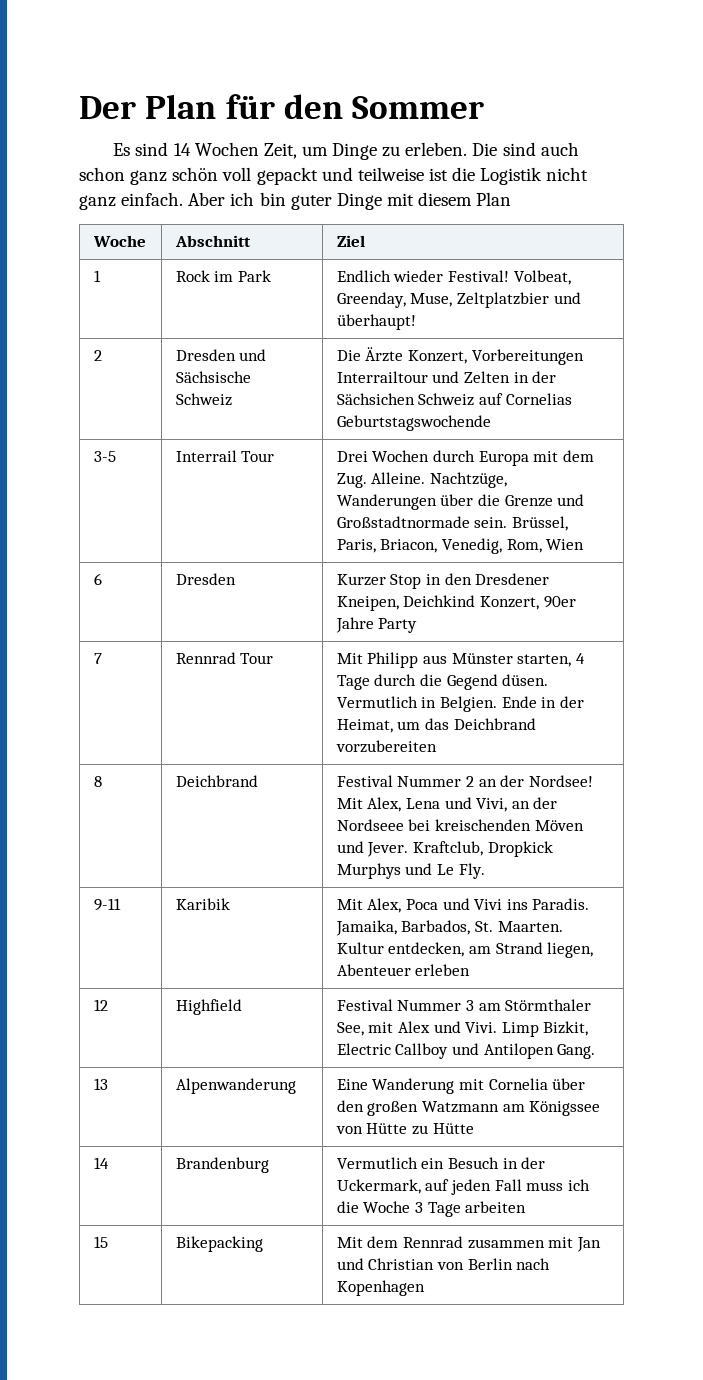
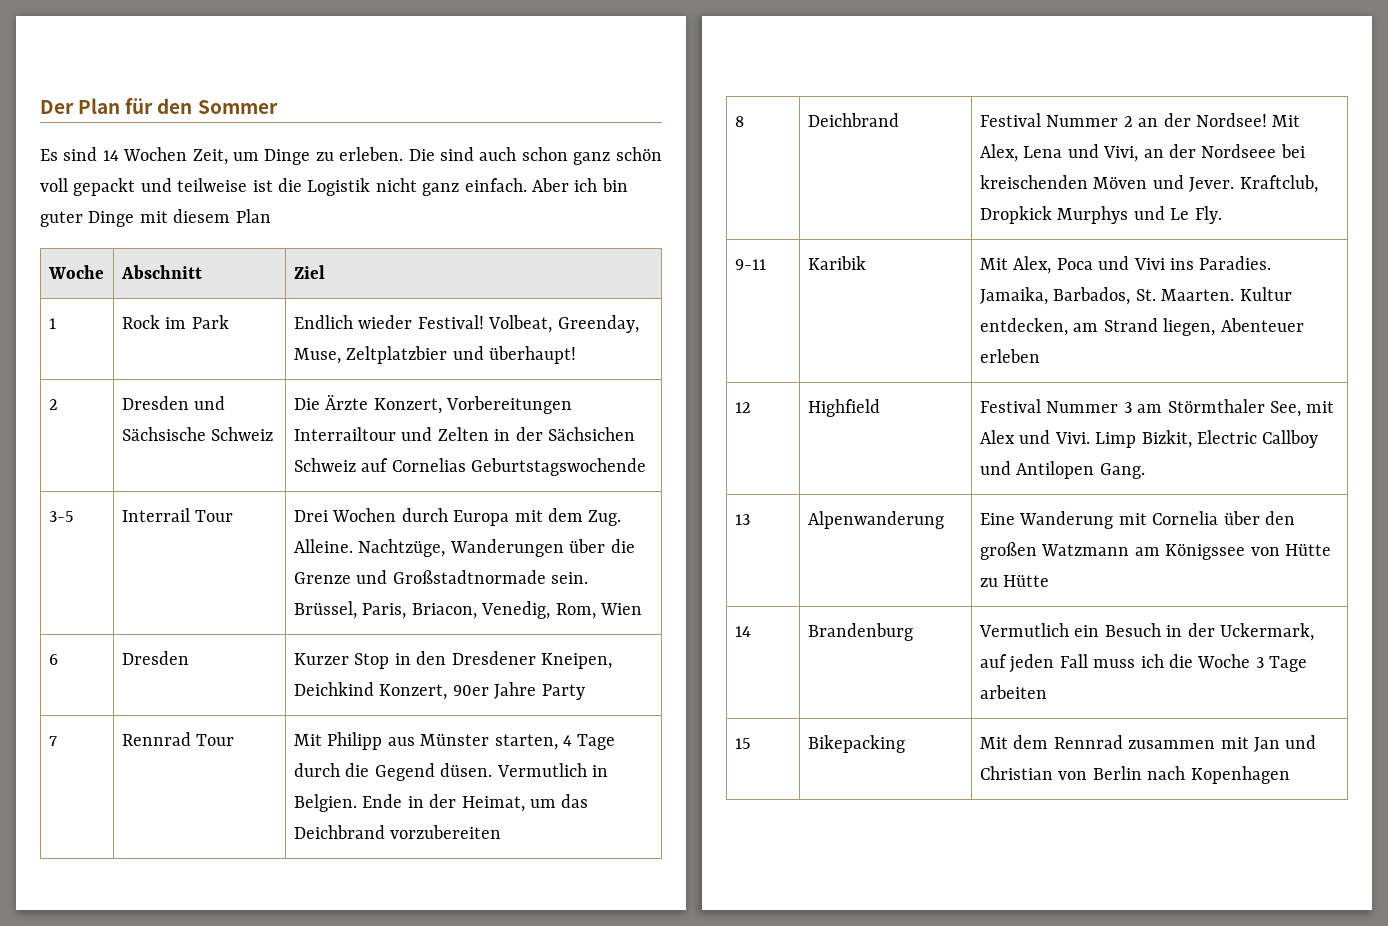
- 9-11 | Karibik | Mit Alex, Poca und Vivi ins Paradis. Jamaika, Barbados, St. Maarten. Kultur entdecken, am Strand liegen, Abenteuer erleben
+ 9-11 | Karibik | Mit Alex, Poca und Vivi ins Paradies. Jamaika, Barbados, St. Maarten. Kultur entdecken, am Strand liegen, Abenteuer erleben

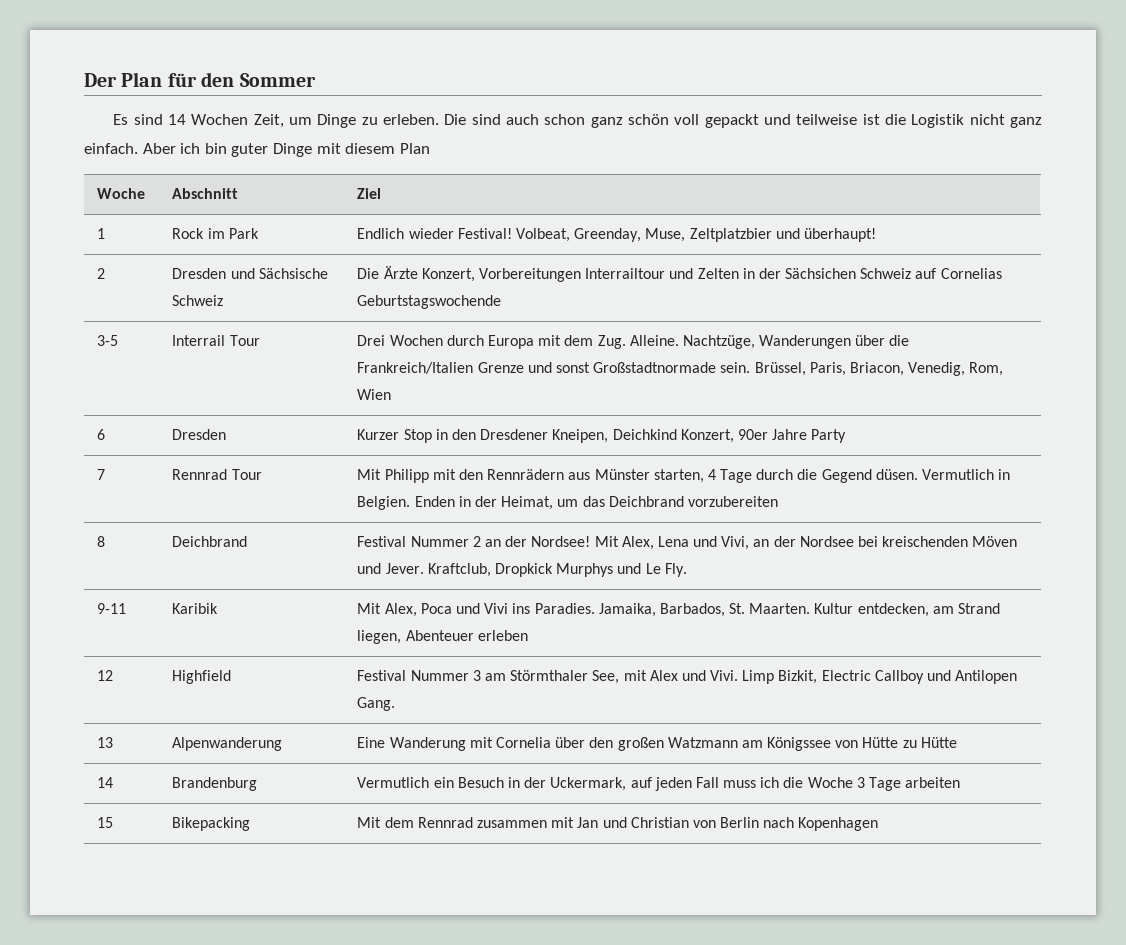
- 3-5 | Interrail Tour | Drei Wochen durch Europa mit dem Zug. Alleine. Nachtzüge, Wanderungen über die Grenze und Großstadtnormade sein. Brüssel, Paris, Briacon, Venedig, Rom, Wien
+ 3-5 | Interrail Tour | Drei Wochen durch Europa mit dem Zug. Alleine. Nachtzüge, Wanderungen über die Frankreich/Italien Grenze und sonst Großstadtnormade sein. Brüssel, Paris, Briacon, Venedig, Rom, Wien
- 7 | Rennrad Tour | Mit Philipp aus Münster starten, 4 Tage durch die Gegend düsen. Vermutlich in Belgien. Ende in der Heimat, um das Deichbrand vorzubereiten
+ 7 | Rennrad Tour | Mit Philipp mit den Rennrädern aus Münster starten, 4 Tage durch die Gegend düsen. Vermutlich in Belgien. Enden in der Heimat, um das Deichbrand vorzubereiten
- 8 | Deichbrand | Festival Nummer 2 an der Nordsee! Mit Alex, Lena und Vivi, an der Nordseee bei kreischenden Möven und Jever. Kraftclub, Dropkick Murphys und Le Fly.
+ 8 | Deichbrand | Festival Nummer 2 an der Nordsee! Mit Alex, Lena und Vivi, an der Nordsee bei kreischenden Möven und Jever. Kraftclub, Dropkick Murphys und Le Fly.

